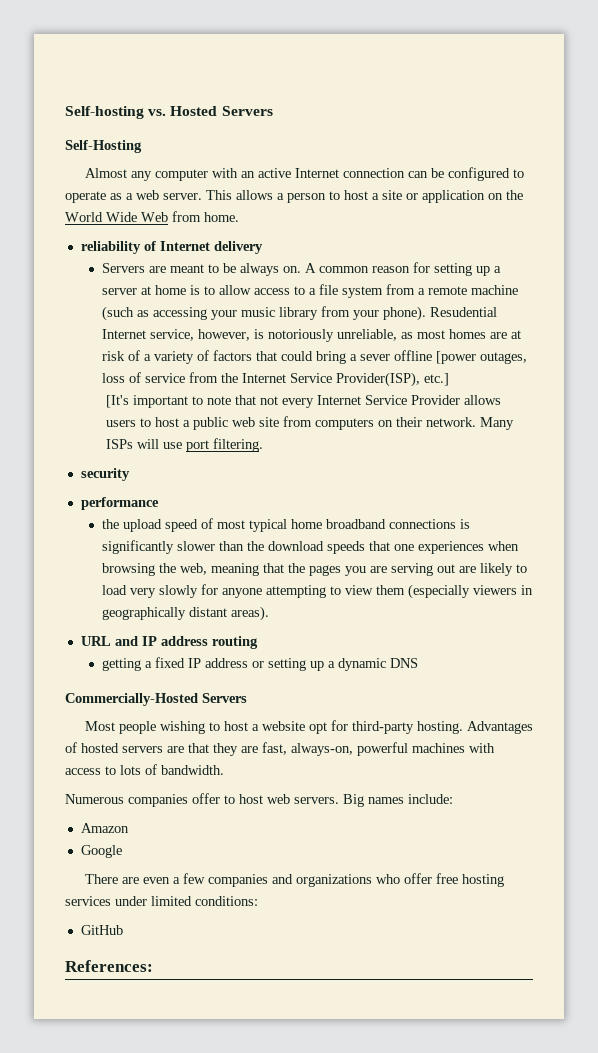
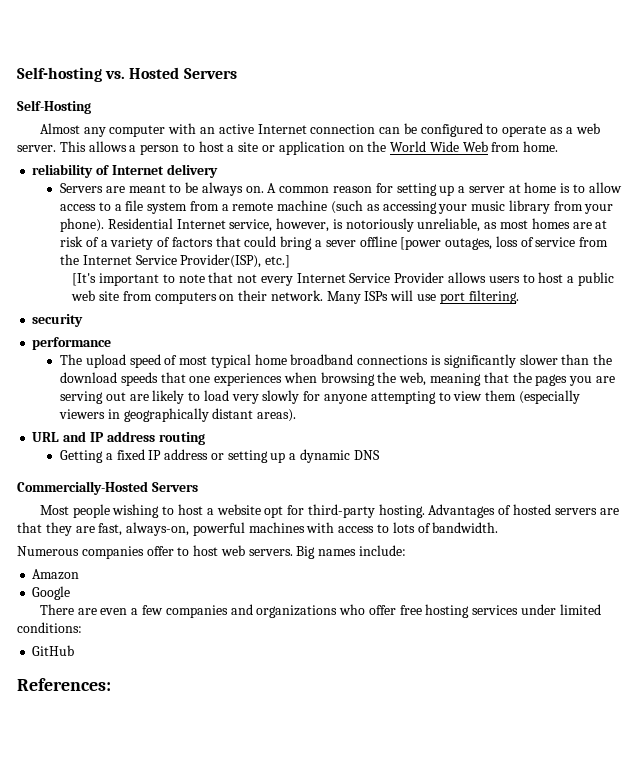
- Resudential Internet service, however, is notoriously unreliable, as most homes are at risk of a variety of factors that could bring a sever offline [power outages, loss of service from the Internet Service Provider(ISP), etc.]
+ Residential Internet service, however, is notoriously unreliable, as most homes are at risk of a variety of factors that could bring a sever offline [power outages, loss of service from the Internet Service Provider(ISP), etc.]
- the upload speed of most typical home broadband connections is significantly slower than the download speeds that one experiences when browsing the web, meaning that the pages you are serving out are likely to load very slowly for anyone attempting to view them (especially viewers in geographically distant areas).
+ The upload speed of most typical home broadband connections is significantly slower than the download speeds that one experiences when browsing the web, meaning that the pages you are serving out are likely to load very slowly for anyone attempting to view them (especially viewers in geographically distant areas).
- getting a fixed IP address or setting up a dynamic DNS
+ Getting a fixed IP address or setting up a dynamic DNS

